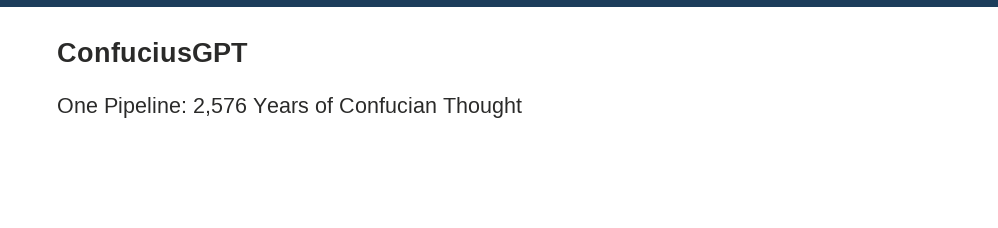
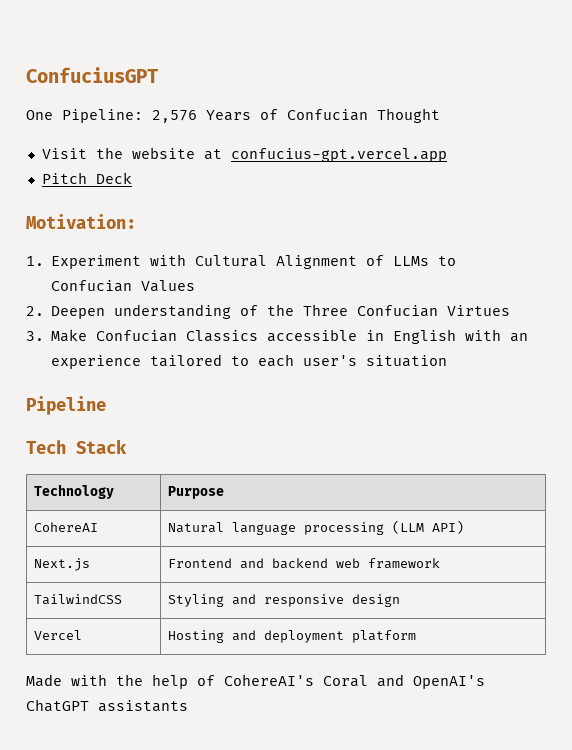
+ Visit the website at confucius-gpt.vercel.app
+ Pitch Deck
+ Motivation:
+ 1. Experiment with Cultural Alignment of LLMs to Confucian Values
+ 2. Deepen understanding of the Three Confucian Virtues
+ 3. Make Confucian Classics accessible in English with an experience tailored to each user's situation
+ Pipeline
+ Tech Stack
+ Technology | Purpose
+ CohereAI | Natural language processing (LLM API)
+ Next.js | Frontend and backend web framework
+ TailwindCSS | Styling and responsive design
+ Vercel | Hosting and deployment platform
+ Made with the help of CohereAI's Coral and OpenAI's ChatGPT assistants

